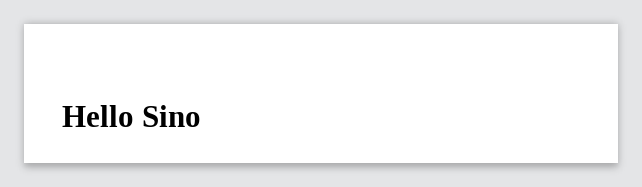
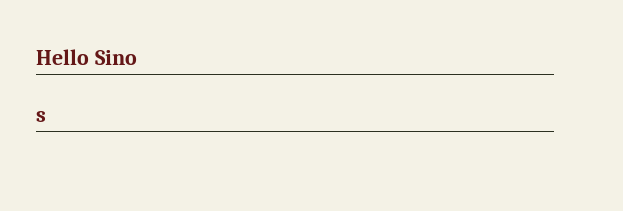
+ s

